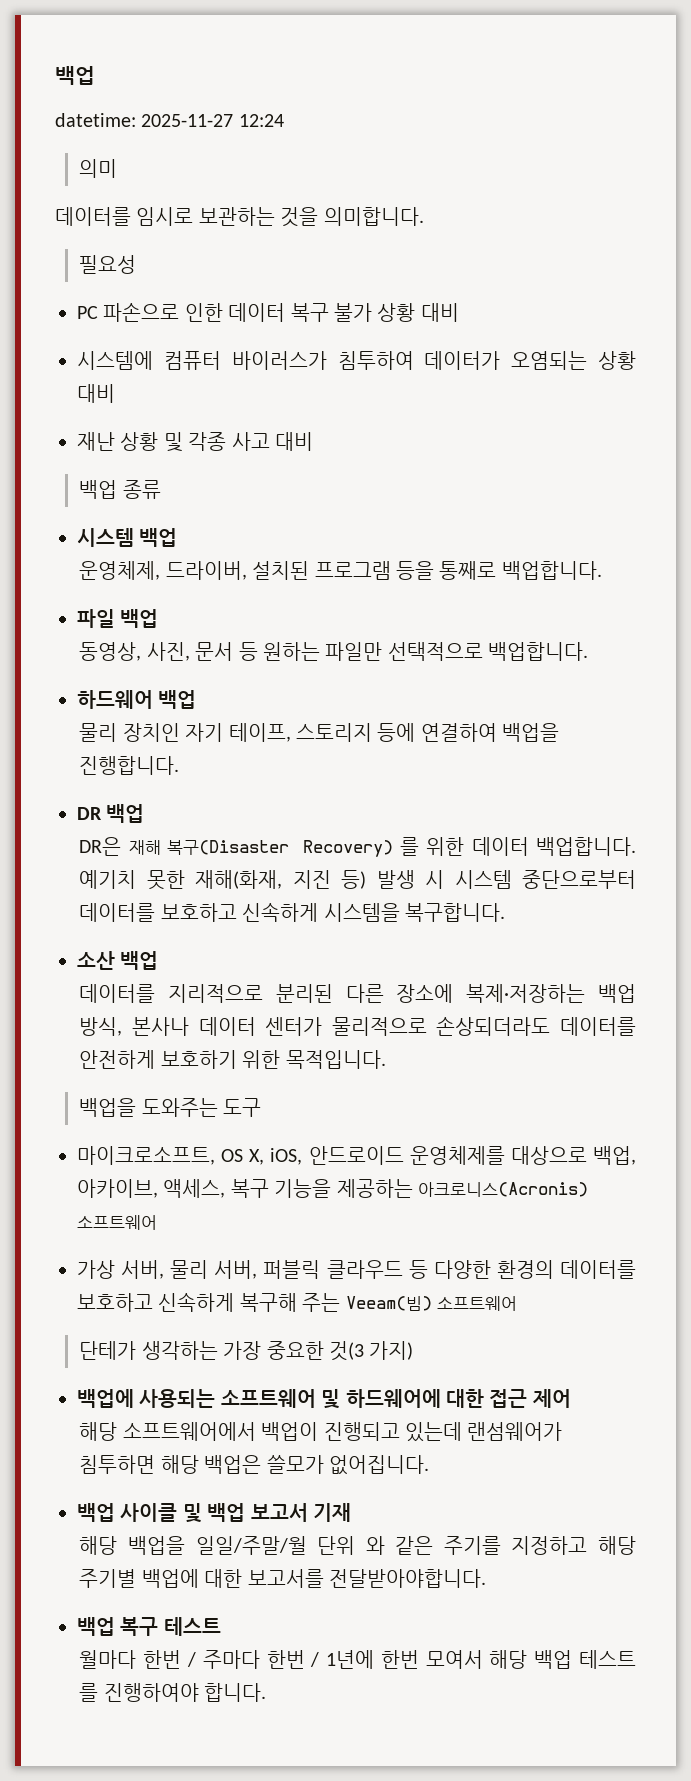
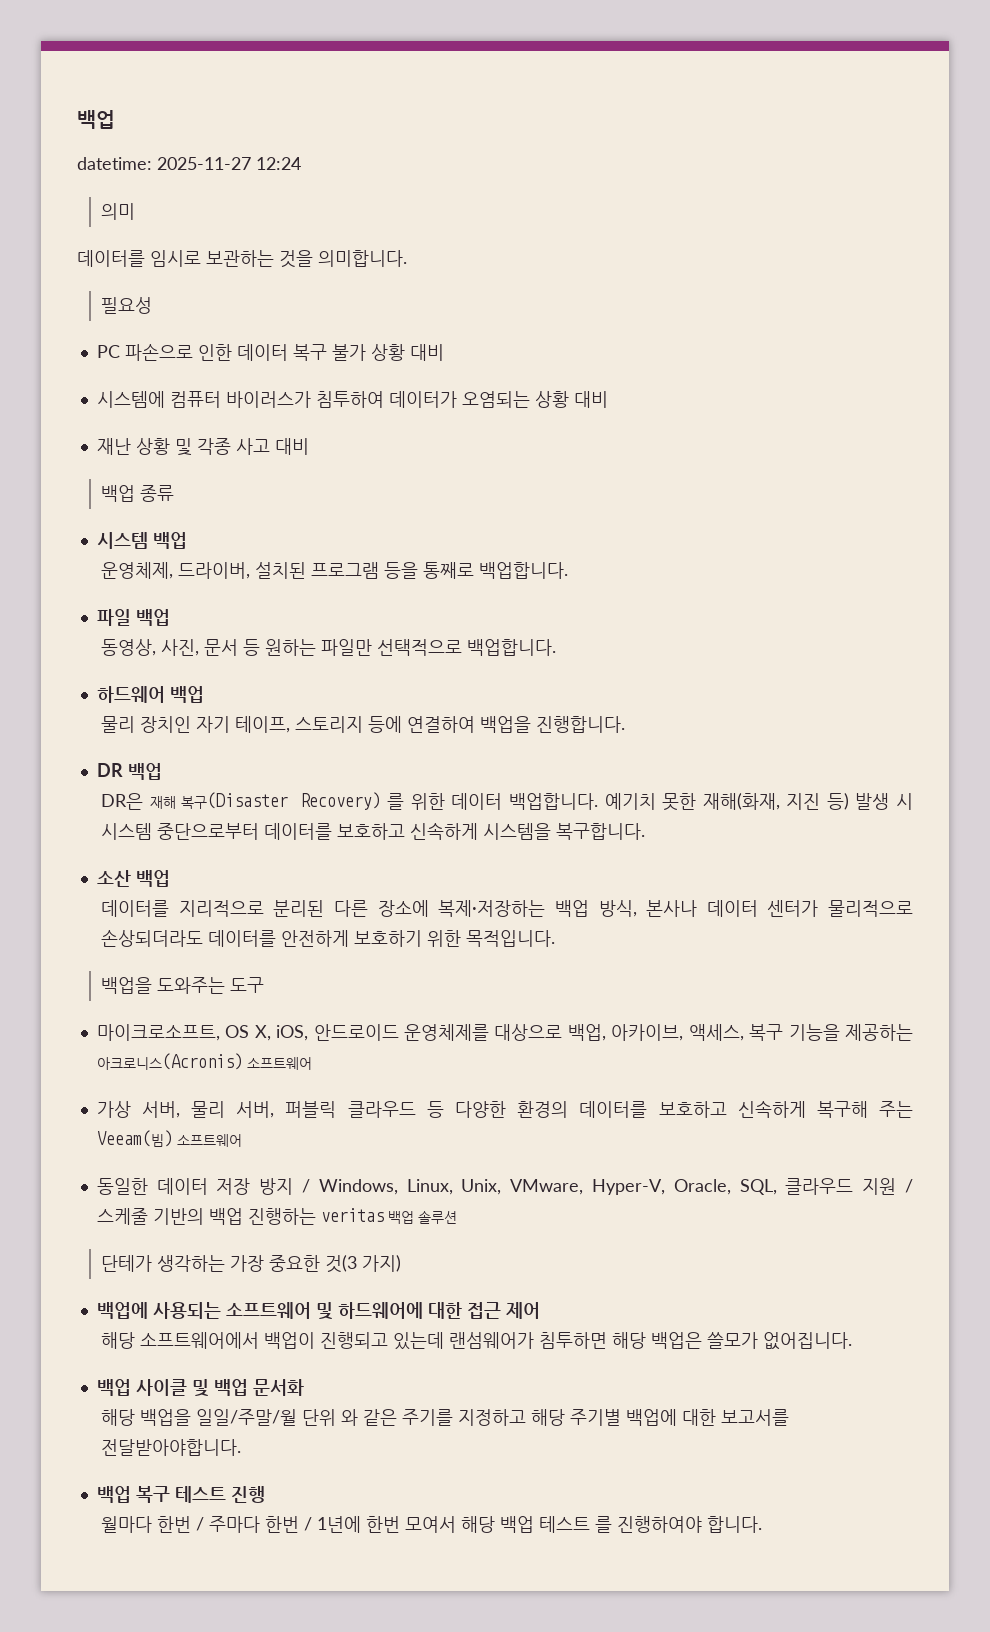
+ 동일한 데이터 저장 방지 / Windows, Linux, Unix, VMware, Hyper-V, Oracle, SQL, 클라우드 지원 / 스케줄 기반의 백업 진행하는 veritas 백업 솔루션
- 백업 사이클 및 백업 보고서 기재
+ 백업 사이클 및 백업 문서화
- 백업 복구 테스트
+ 백업 복구 테스트 진행

